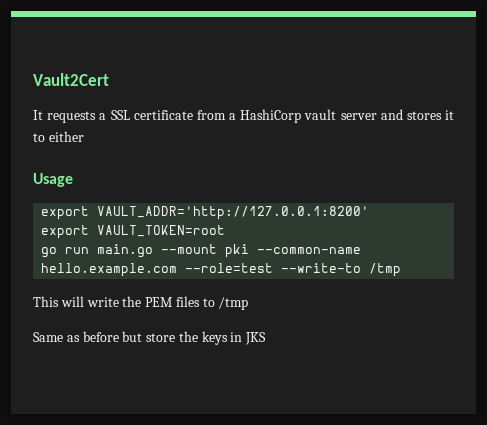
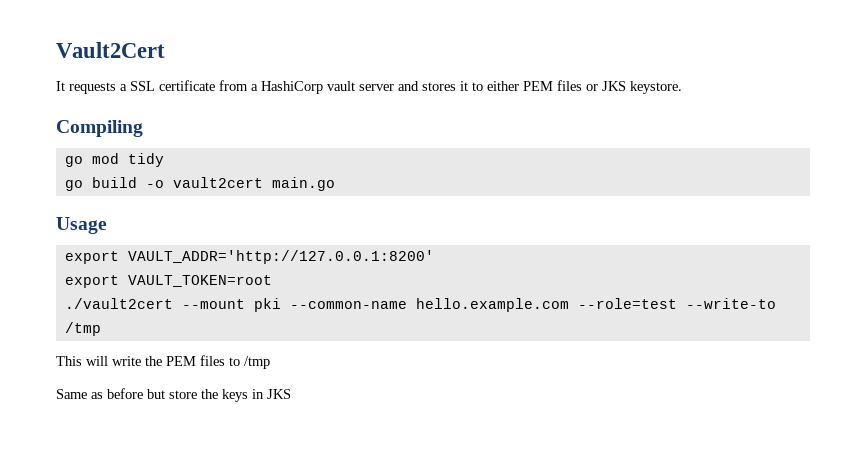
- It requests a SSL certificate from a HashiCorp vault server and stores it to either
+ It requests a SSL certificate from a HashiCorp vault server and stores it to either PEM files or JKS keystore.
+ Compiling
+ go mod tidy
+ go build -o vault2cert main.go
- go run main.go --mount pki --common-name hello.example.com --role=test --write-to /tmp
+ ./vault2cert --mount pki --common-name hello.example.com --role=test --write-to /tmp

